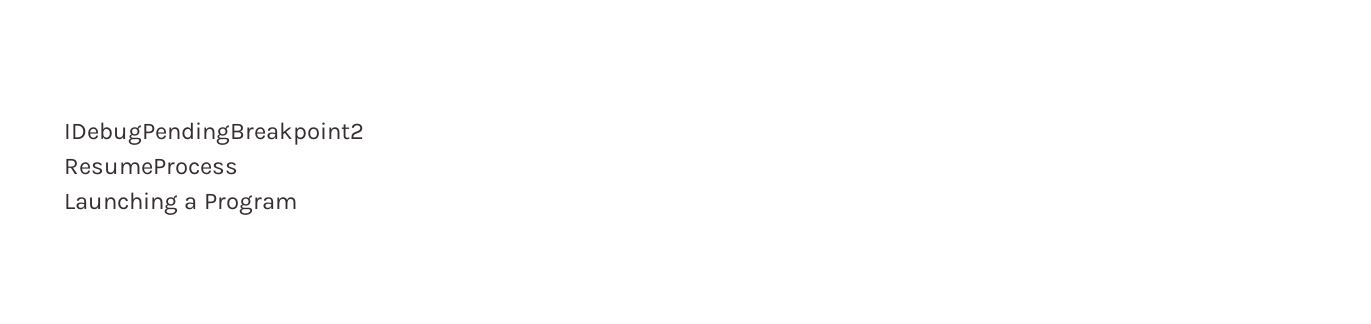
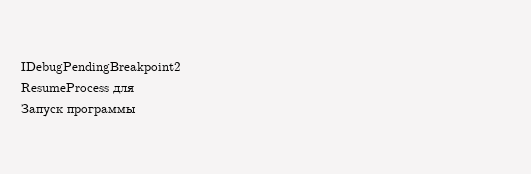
- ResumeProcess
- Launching a Program
+ ResumeProcess для
+ Запуск программы

